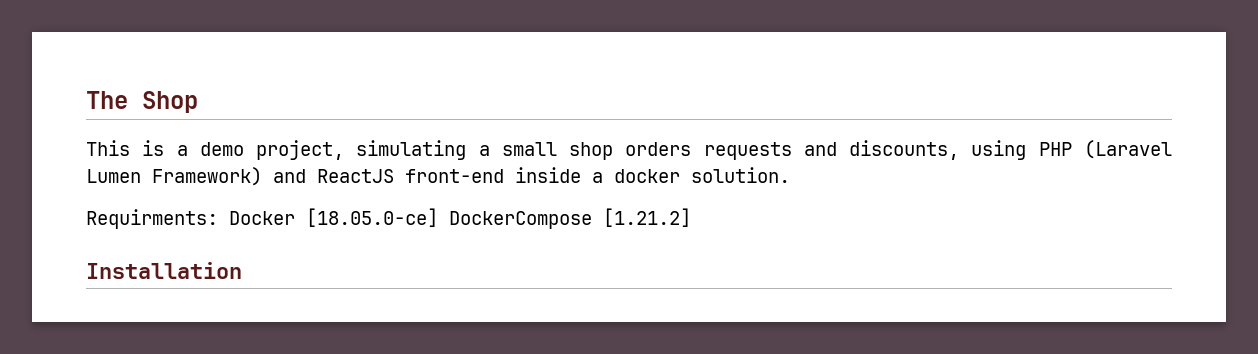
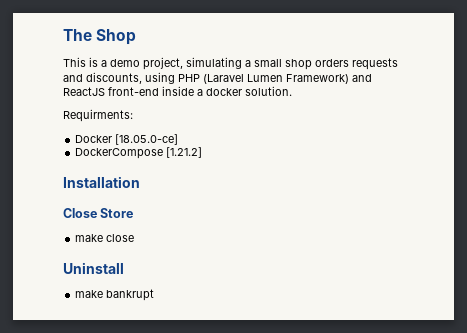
- Requirments: Docker [18.05.0-ce] DockerCompose [1.21.2]
+ Requirments:
+ Docker [18.05.0-ce]
+ DockerCompose [1.21.2]
+ Close Store
+ make close
+ Uninstall
+ make bankrupt

